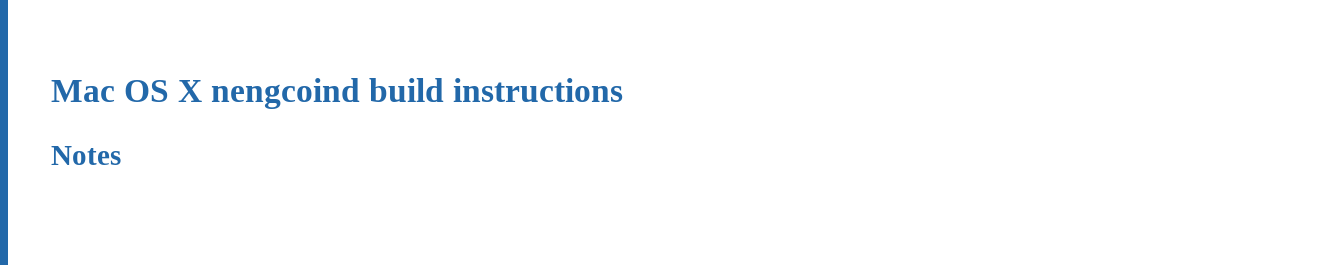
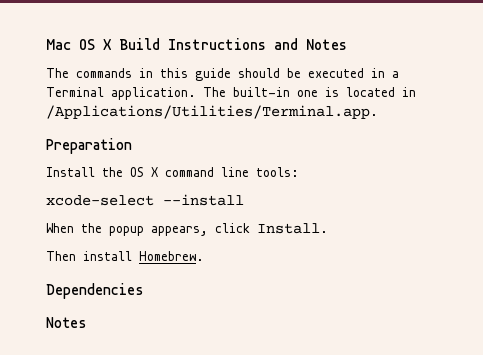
- Mac OS X nengcoind build instructions
+ Mac OS X Build Instructions and Notes
+ The commands in this guide should be executed in a Terminal application. The built-in one is located in /Applications/Utilities/Terminal.app.
+ Preparation
+ Install the OS X command line tools:
+ xcode-select --install
+ When the popup appears, click Install.
+ Then install Homebrew.
+ Dependencies

